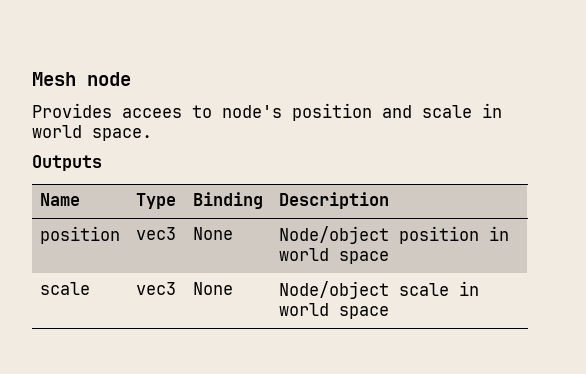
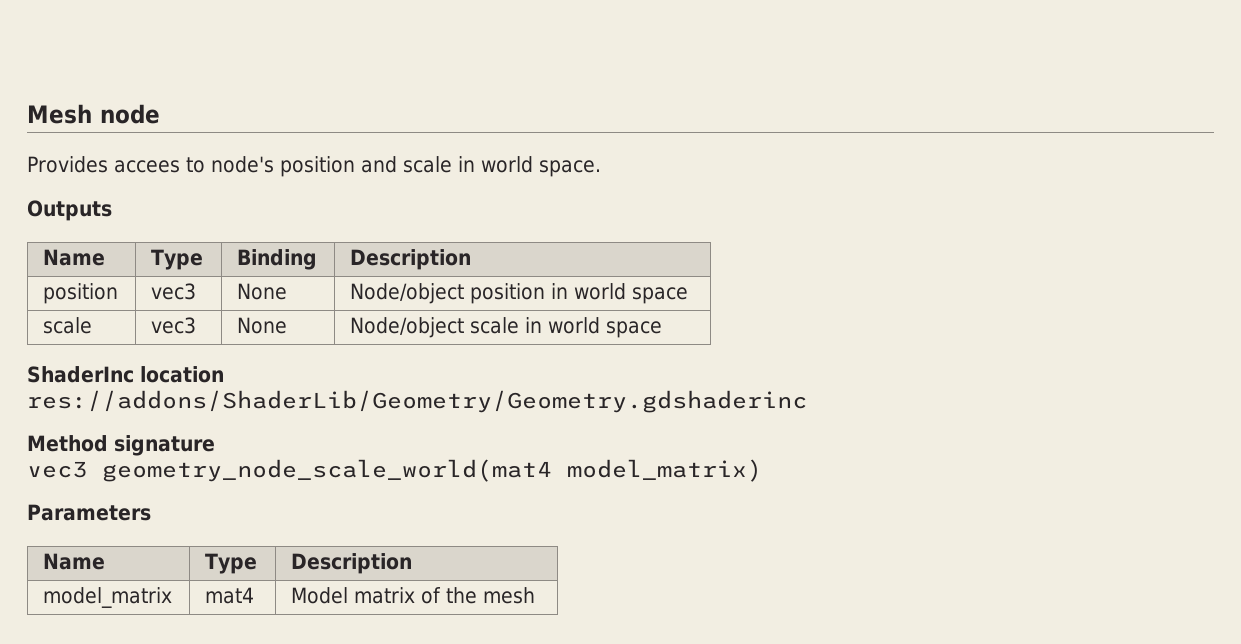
+ ShaderInc location
+ res://addons/ShaderLib/Geometry/Geometry.gdshaderinc
+ Method signature
+ vec3 geometry_node_scale_world(mat4 model_matrix)
+ Parameters
+ Name | Type | Description
+ model_matrix | mat4 | Model matrix of the mesh

